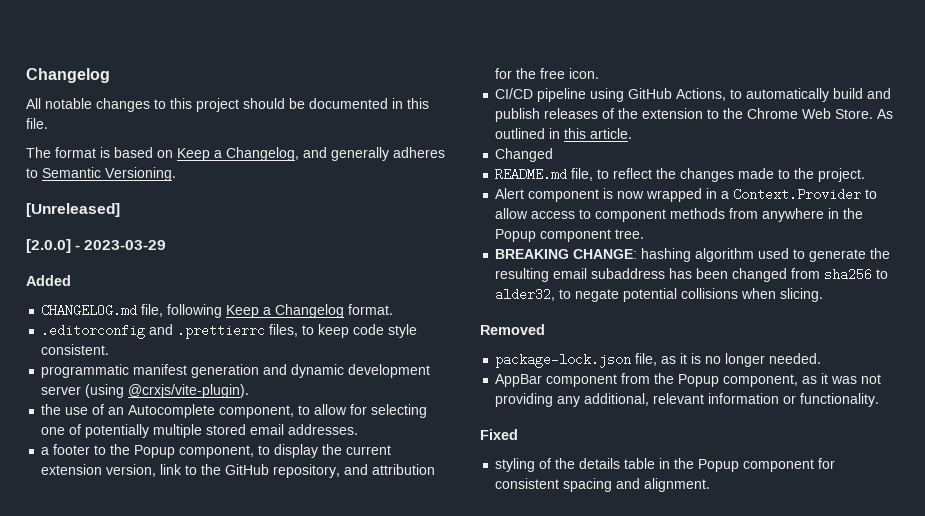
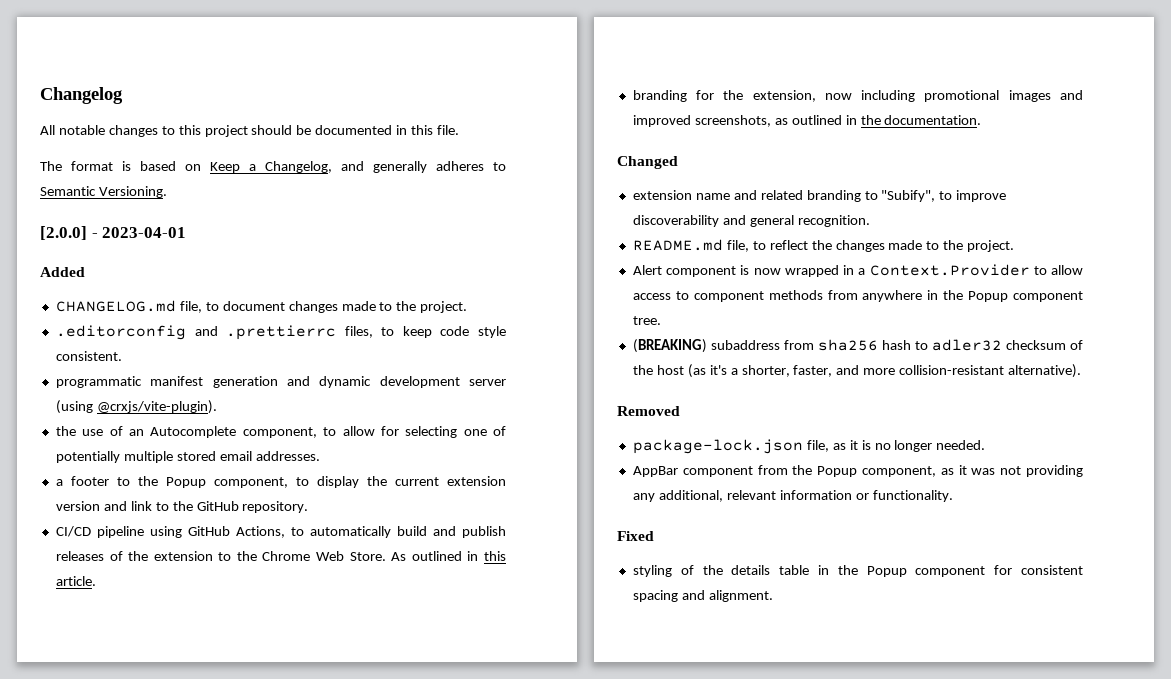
- [Unreleased]
- [2.0.0] - 2023-03-29
+ [2.0.0] - 2023-04-01
- CHANGELOG.md file, following Keep a Changelog format.
+ CHANGELOG.md file, to document changes made to the project.
- a footer to the Popup component, to display the current extension version, link to the GitHub repository, and attribution for the free icon.
+ a footer to the Popup component, to display the current extension version and link to the GitHub repository.
+ branding for the extension, now including promotional images and improved screenshots, as outlined in the documentation.
  Changed
+ extension name and related branding to "Subify", to improve discoverability and general recognition.
- BREAKING CHANGE: hashing algorithm used to generate the resulting email subaddress has been changed from sha256 to alder32, to negate potential collisions when slicing.
+ (BREAKING) subaddress from sha256 hash to adler32 checksum of the host (as it's a shorter, faster, and more collision-resistant alternative).

